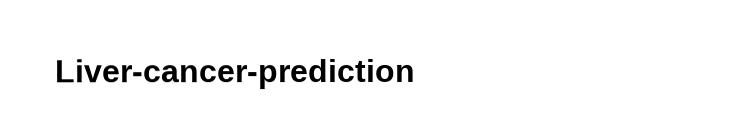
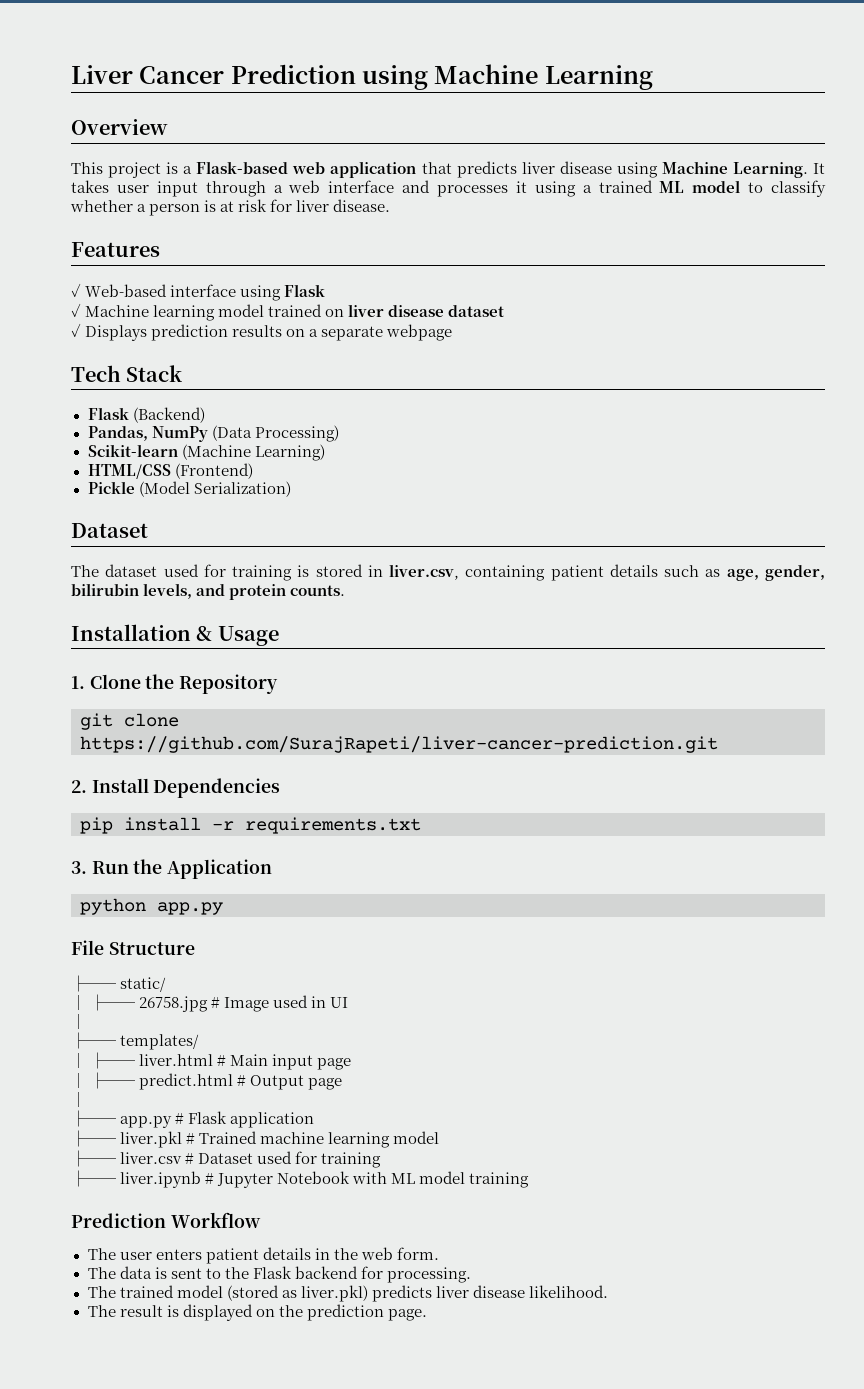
- Liver-cancer-prediction
+ Liver Cancer Prediction using Machine Learning
+ Overview
+ This project is a Flask-based web application that predicts liver disease using Machine Learning. It takes user input through a web interface and processes it using a trained ML model to classify whether a person is at risk for liver disease.
+ Features
+ ✓ Web-based interface using Flask
+ ✓ Machine learning model trained on liver disease dataset
+ ✓ Displays prediction results on a separate webpage
+ Tech Stack
+ Flask (Backend)
+ Pandas, NumPy (Data Processing)
+ Scikit-learn (Machine Learning)
+ HTML/CSS (Frontend)
+ Pickle (Model Serialization)
+ Dataset
+ The dataset used for training is stored in liver.csv, containing patient details such as age, gender, bilirubin levels, and protein counts.
+ Installation & Usage
+ 1. Clone the Repository
+ git clone https://github.com/SurajRapeti/liver-cancer-prediction.git
+ 2. Install Dependencies
+ pip install -r requirements.txt
+ 3. Run the Application
+ python app.py
+ File Structure
+ ├── static/
+ │ ├── 26758.jpg # Image used in UI
+ │
+ ├── templates/
+ │ ├── liver.html # Main input page
+ │ ├── predict.html # Output page
+ │
+ ├── app.py # Flask application
+ ├── liver.pkl # Trained machine learning model
+ ├── liver.csv # Dataset used for training
+ ├── liver.ipynb # Jupyter Notebook with ML model training
+ Prediction Workflow
+ The user enters patient details in the web form.
+ The data is sent to the Flask backend for processing.
+ The trained model (stored as liver.pkl) predicts liver disease likelihood.
+ The result is displayed on the prediction page.

